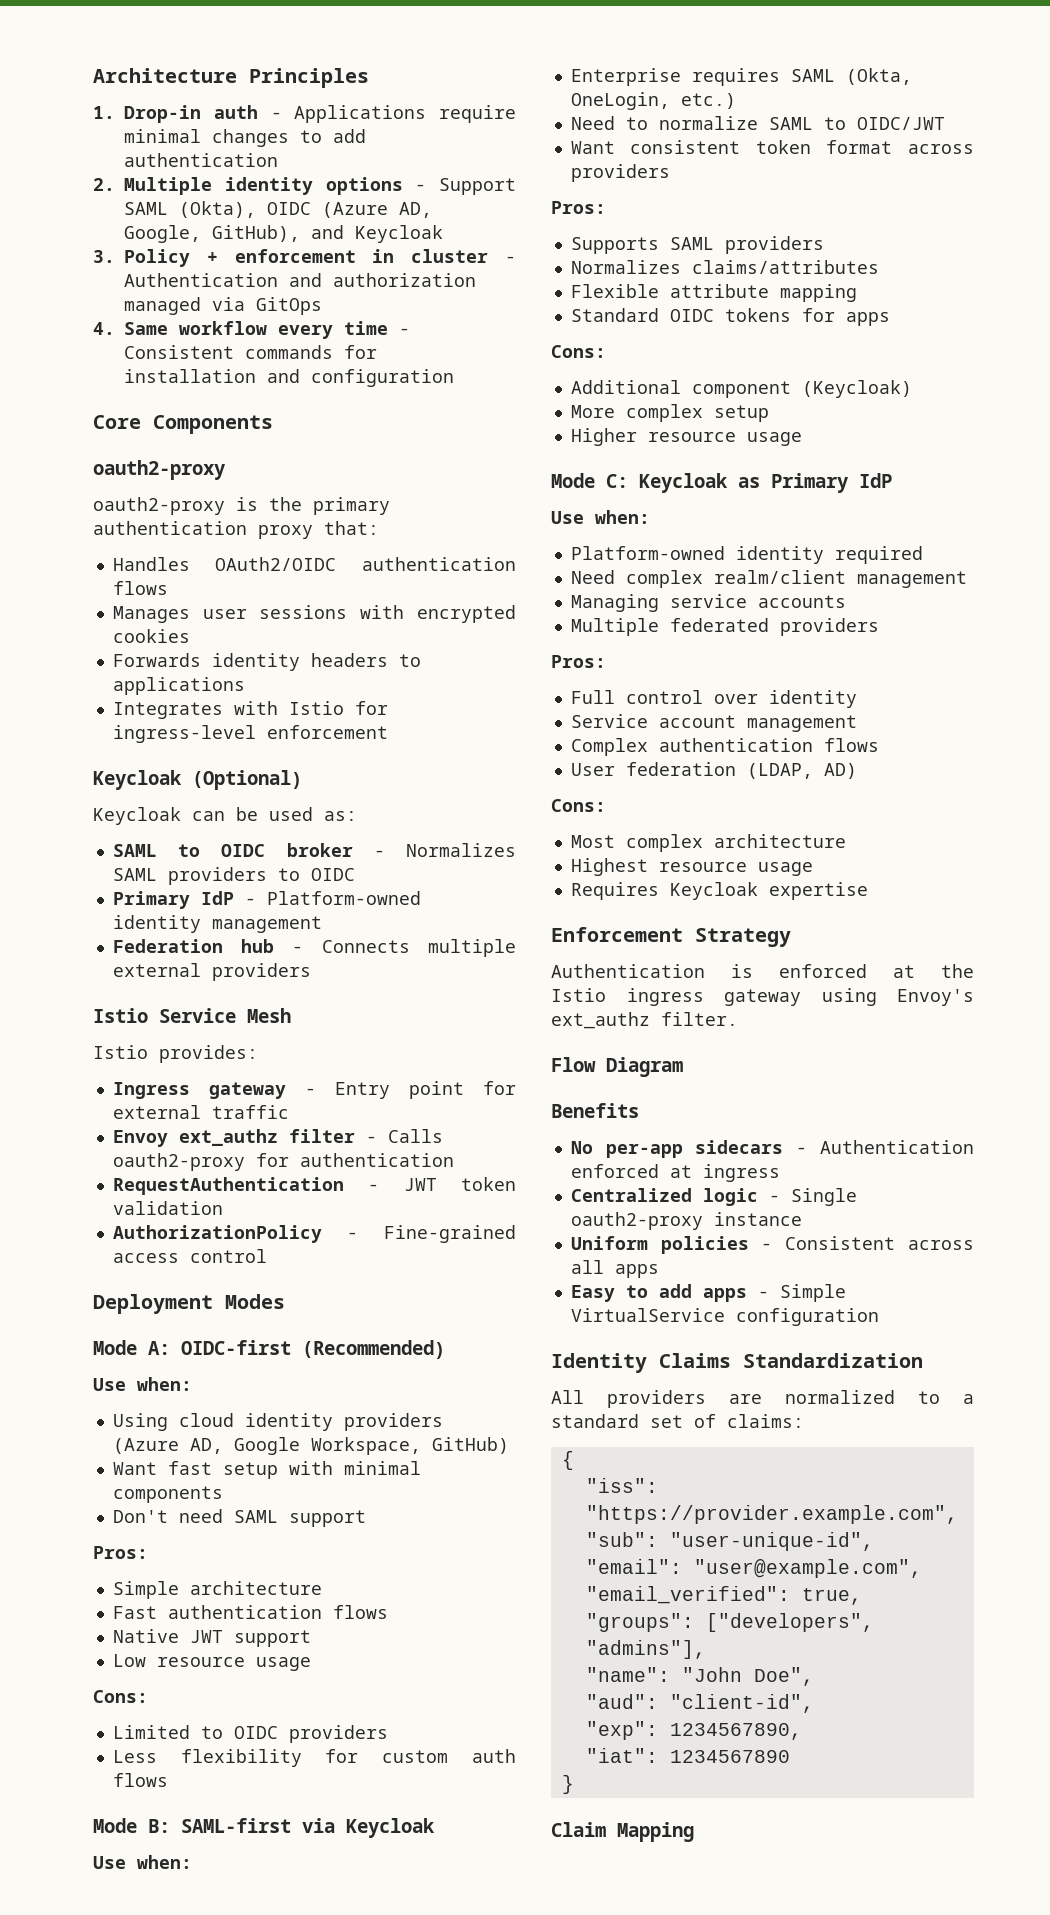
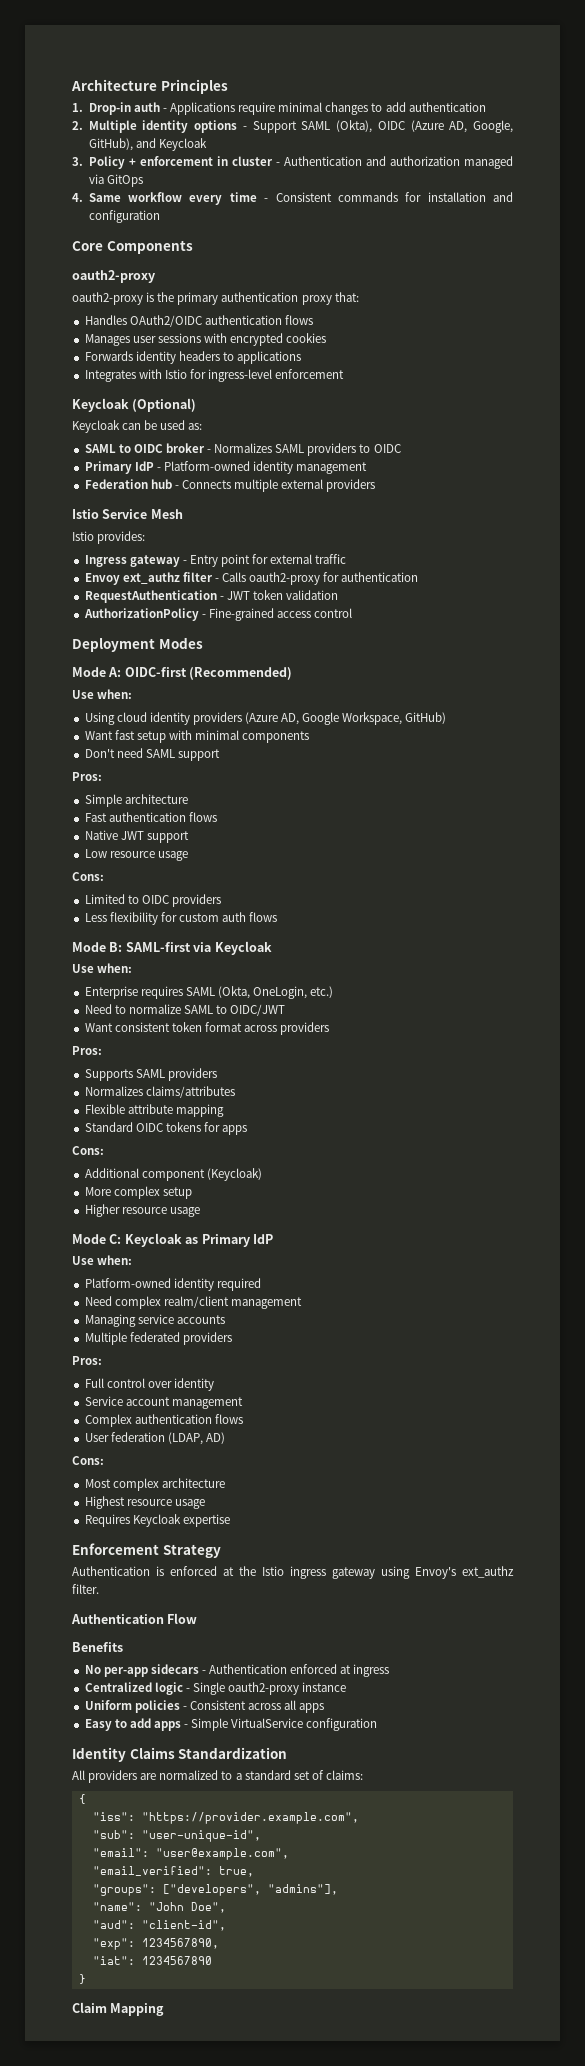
- Flow Diagram
+ Authentication Flow

